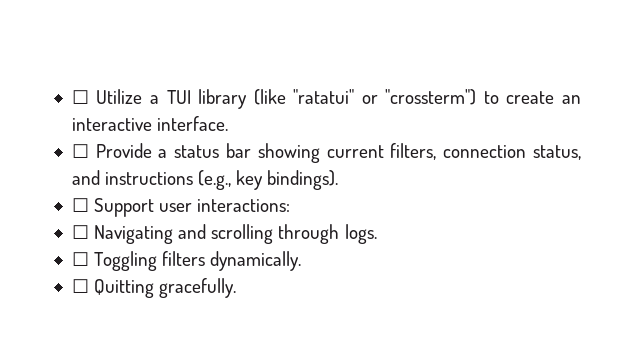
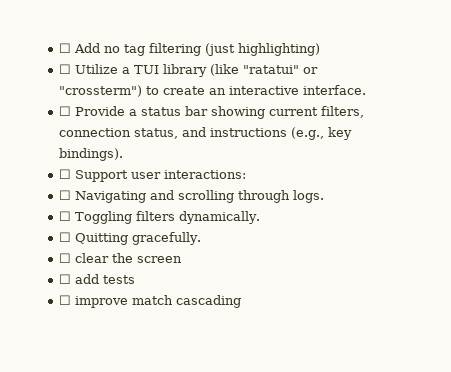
+ ☐ Add no tag filtering (just highlighting)
+ ☐ clear the screen
+ ☐ add tests
+ ☐ improve match cascading

